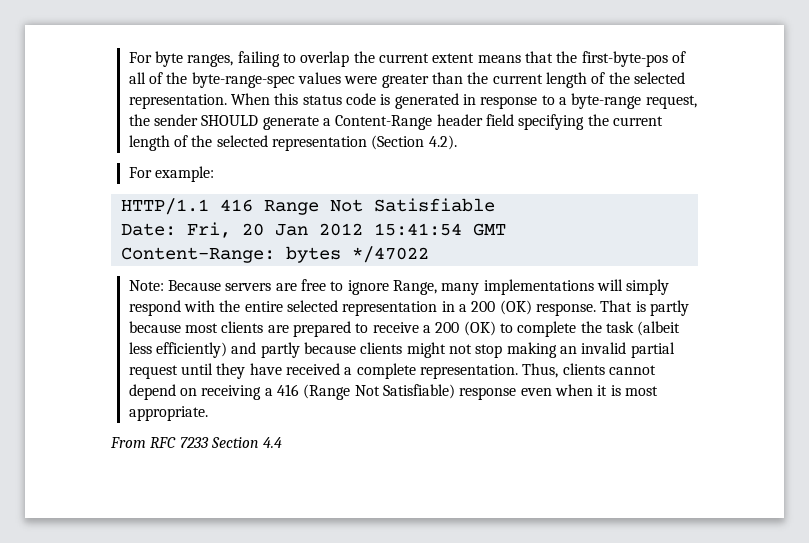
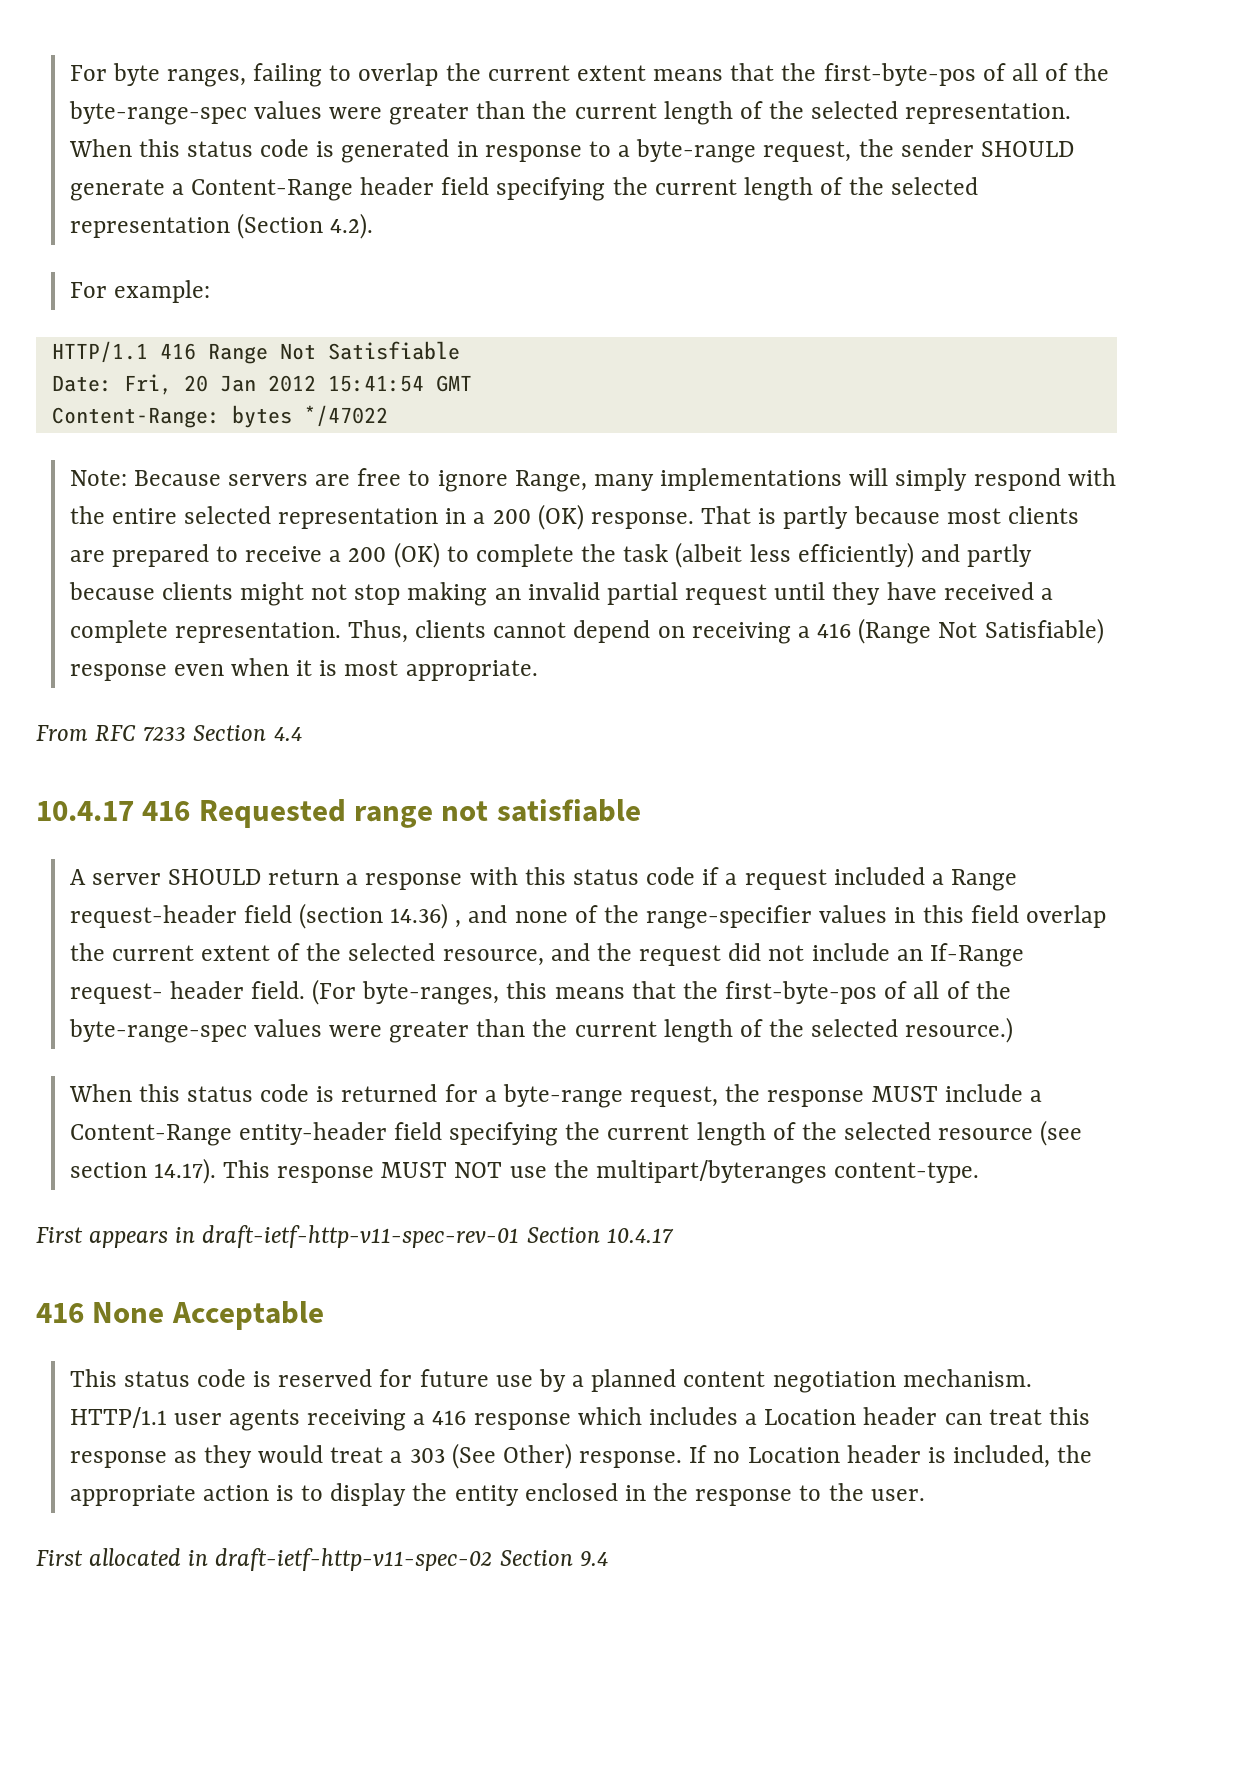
+ 10.4.17 416 Requested range not satisfiable
+ A server SHOULD return a response with this status code if a request included a Range request-header field (section 14.36) , and none of the range-specifier values in this field overlap the current extent of the selected resource, and the request did not include an If-Range request- header field. (For byte-ranges, this means that the first-byte-pos of all of the byte-range-spec values were greater than the current length of the selected resource.)
+ When this status code is returned for a byte-range request, the response MUST include a Content-Range entity-header field specifying the current length of the selected resource (see section 14.17). This response MUST NOT use the multipart/byteranges content-type.
+ First appears in draft-ietf-http-v11-spec-rev-01 Section 10.4.17
+ 416 None Acceptable
+ This status code is reserved for future use by a planned content negotiation mechanism. HTTP/1.1 user agents receiving a 416 response which includes a Location header can treat this response as they would treat a 303 (See Other) response. If no Location header is included, the appropriate action is to display the entity enclosed in the response to the user.
+ First allocated in draft-ietf-http-v11-spec-02 Section 9.4

